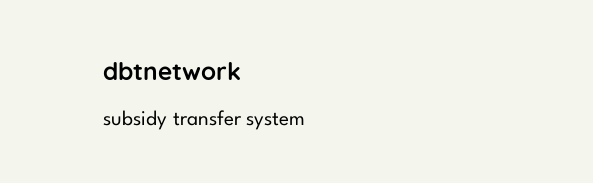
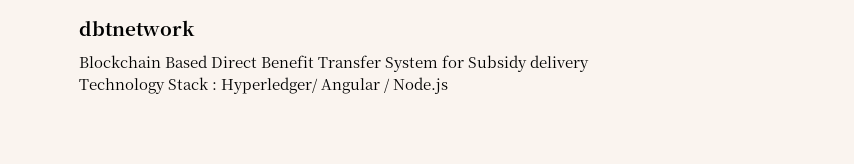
- subsidy transfer system
+ Blockchain Based Direct Benefit Transfer System for Subsidy delivery
+ Technology Stack : Hyperledger/ Angular / Node.js

